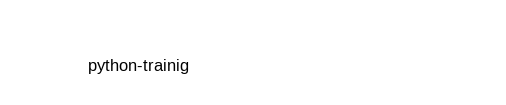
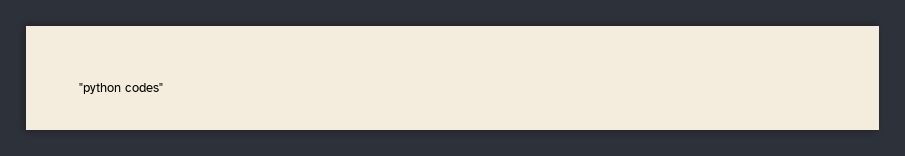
- python-trainig
+ "python codes"

